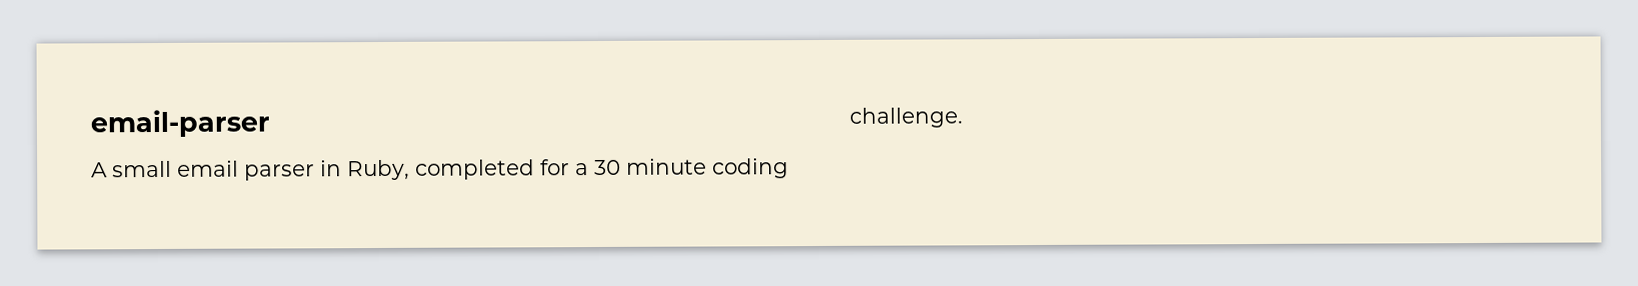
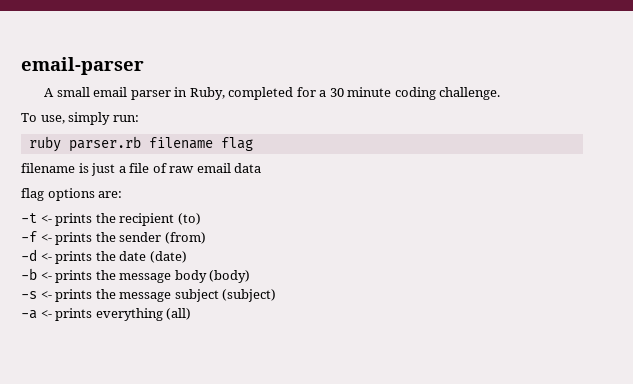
+ To use, simply run:
+ ruby parser.rb filename flag
+ filename is just a file of raw email data
+ flag options are:
+ -t <- prints the recipient (to)
+ -f <- prints the sender (from)
+ -d <- prints the date (date)
+ -b <- prints the message body (body)
+ -s <- prints the message subject (subject)
+ -a <- prints everything (all)

